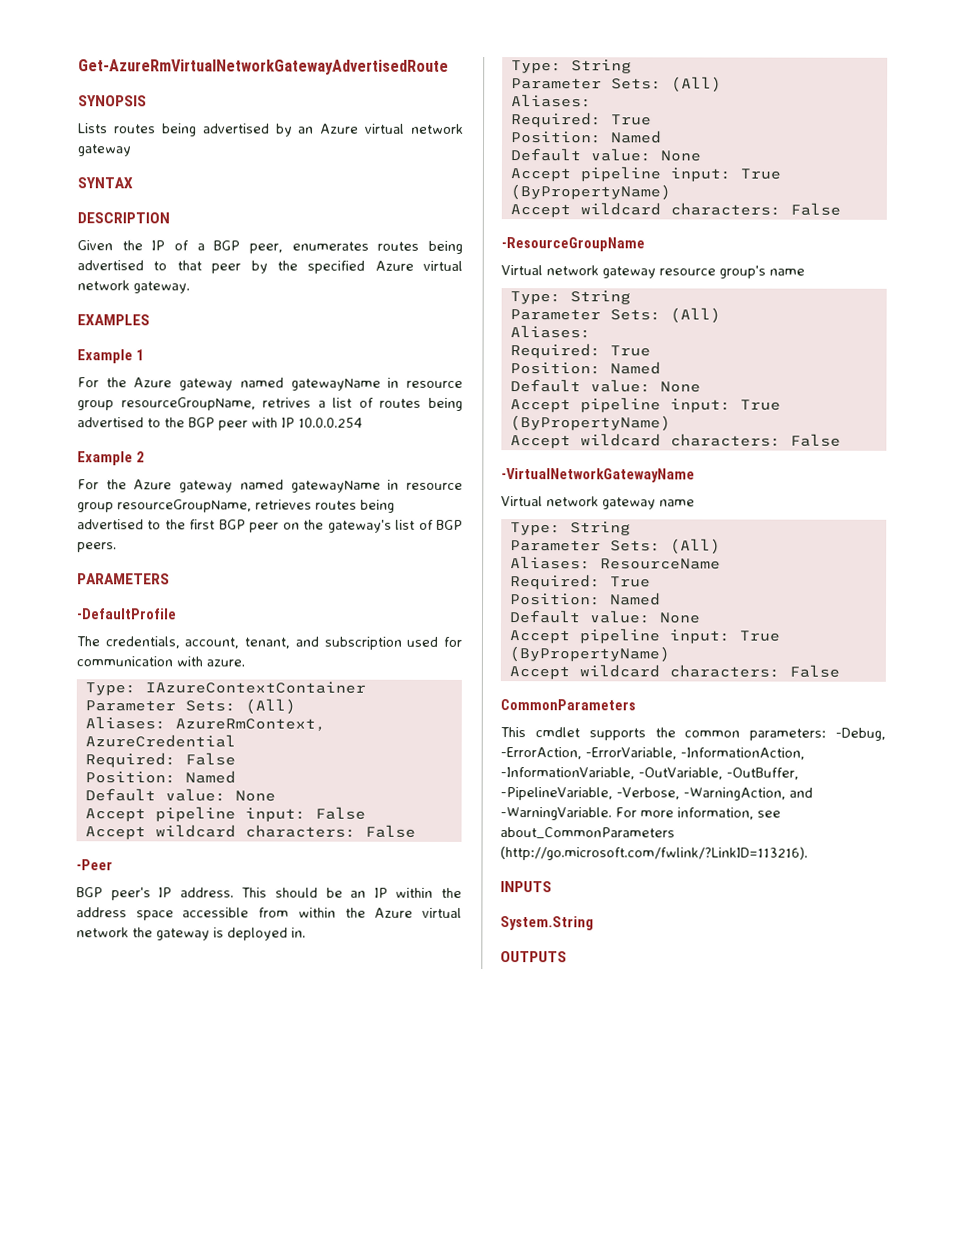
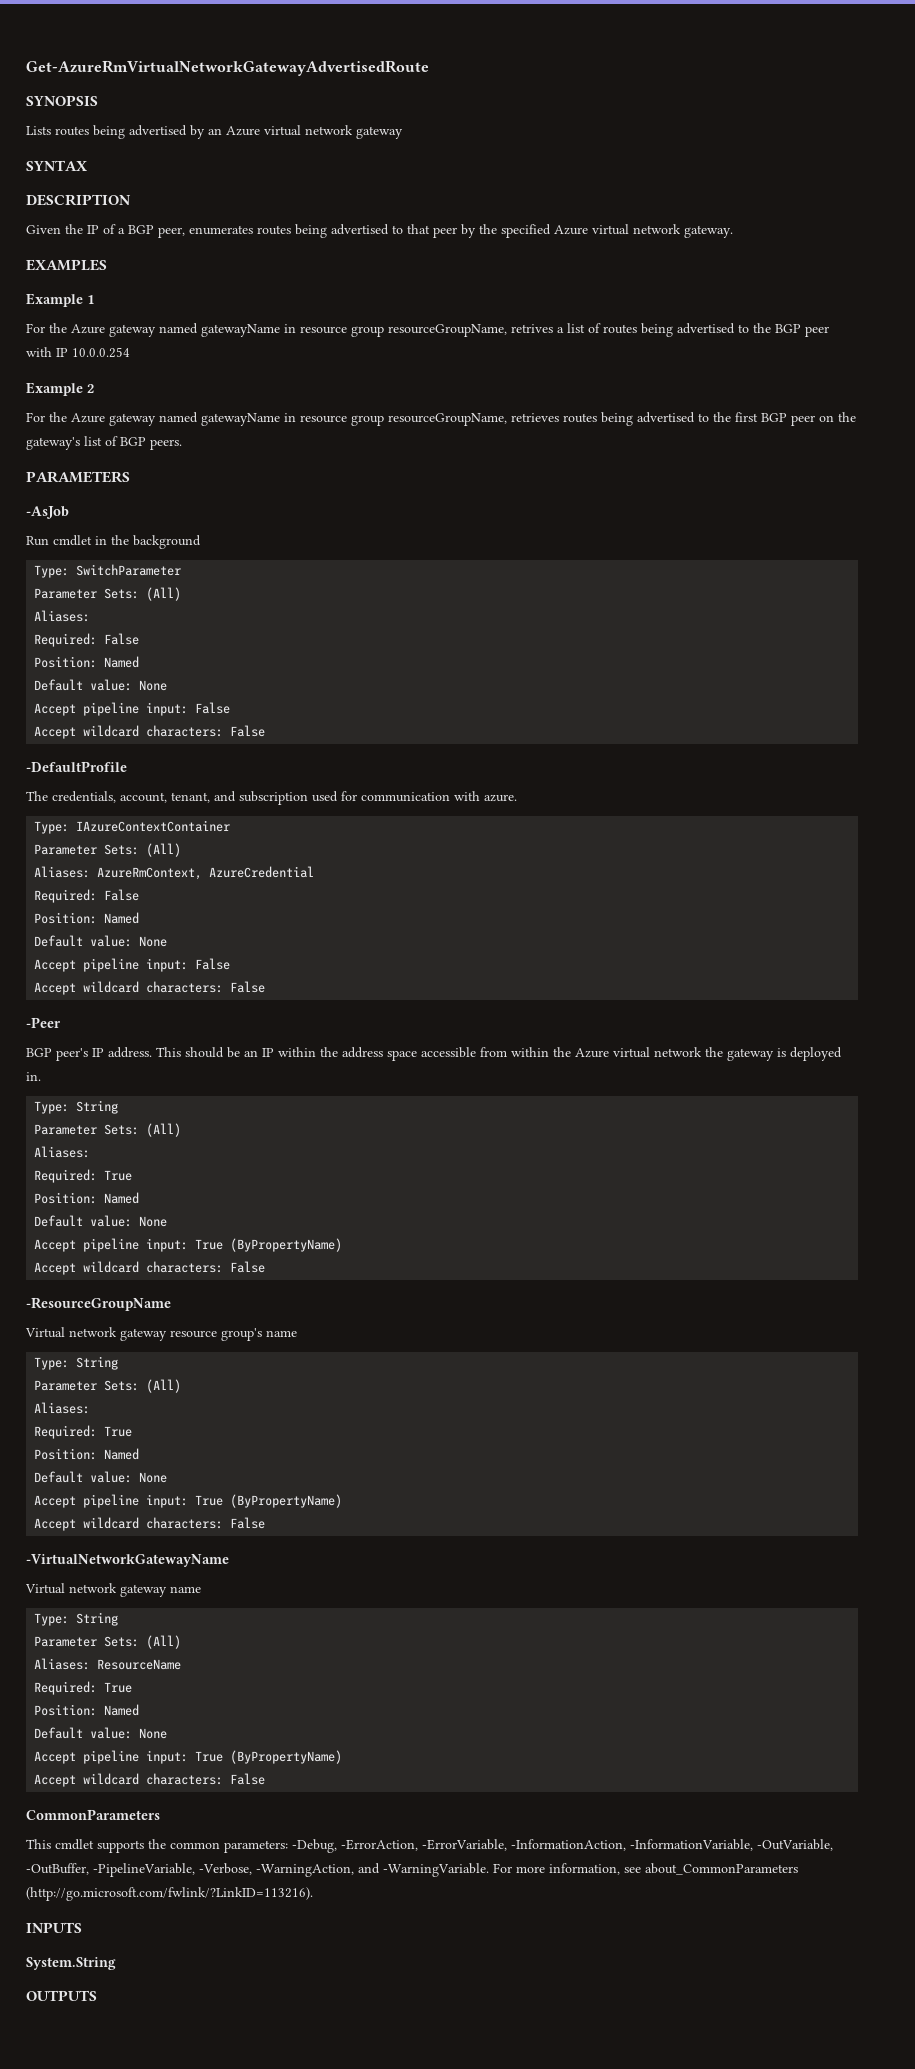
+ -AsJob
+ Run cmdlet in the background
+ Type: SwitchParameter
+ Parameter Sets: (All)
+ Aliases:
+ Required: False
+ Position: Named
+ Default value: None
+ Accept pipeline input: False
+ Accept wildcard characters: False

